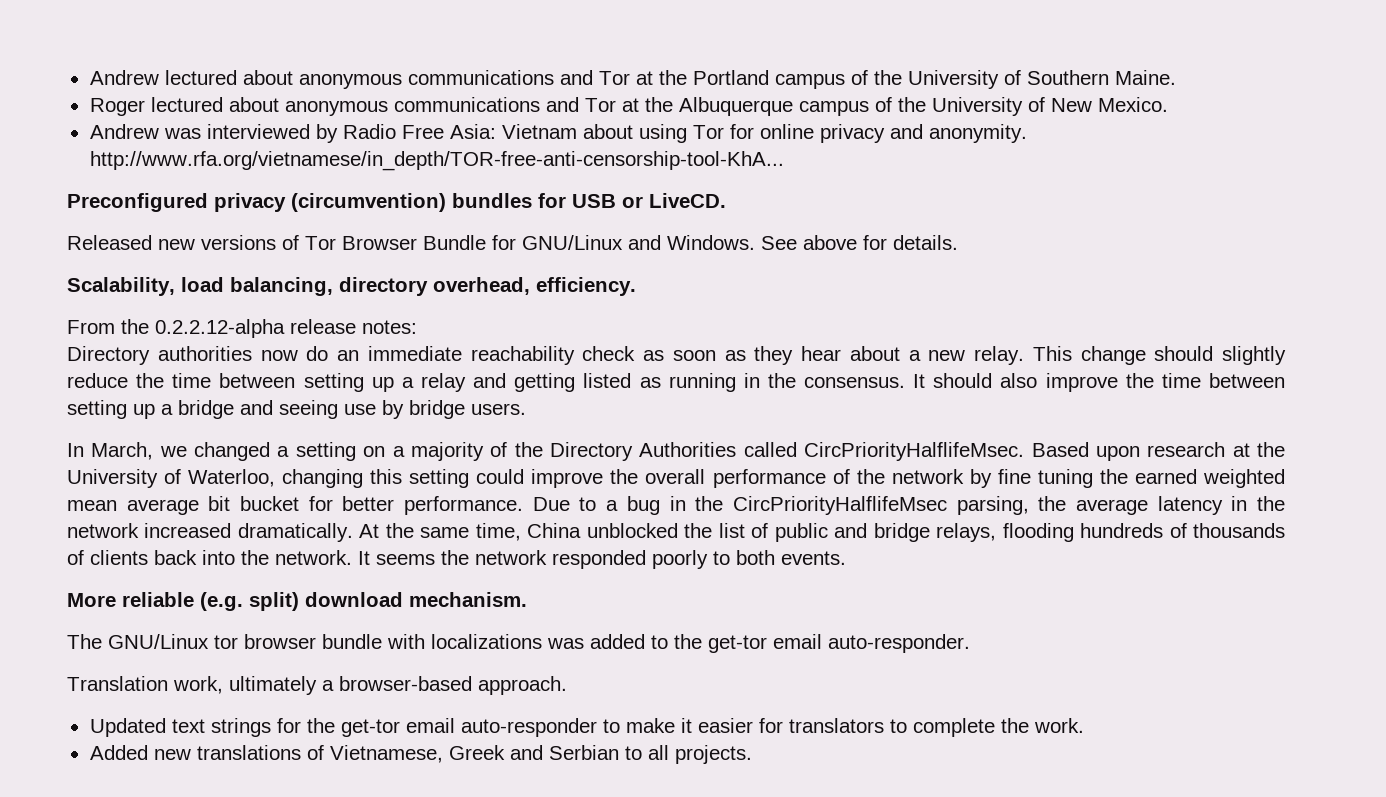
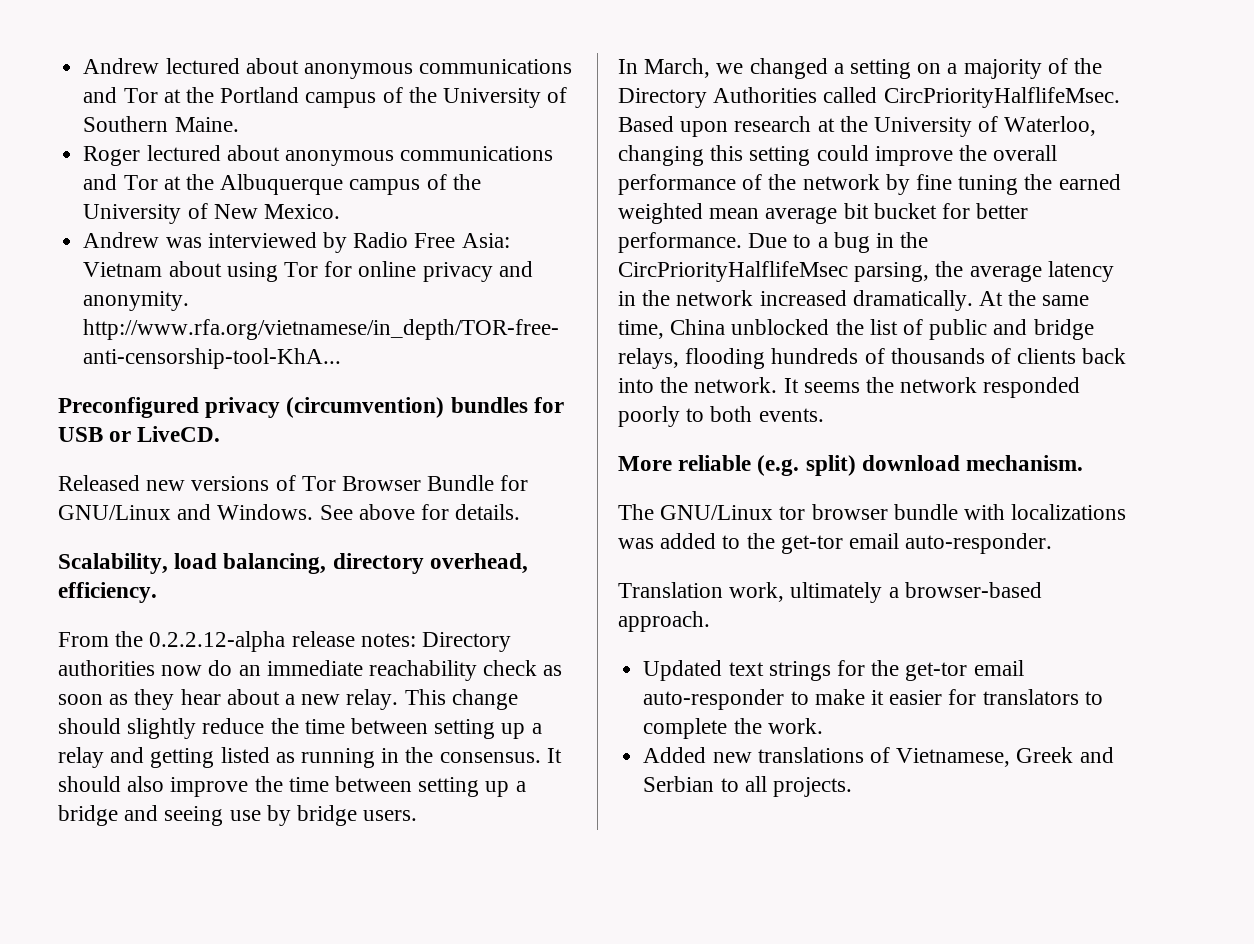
- From the 0.2.2.12-alpha release notes:
- Directory authorities now do an immediate reachability check as soon as they hear about a new relay.
+ From the 0.2.2.12-alpha release notes: Directory authorities now do an immediate reachability check as soon as they hear about a new relay.

